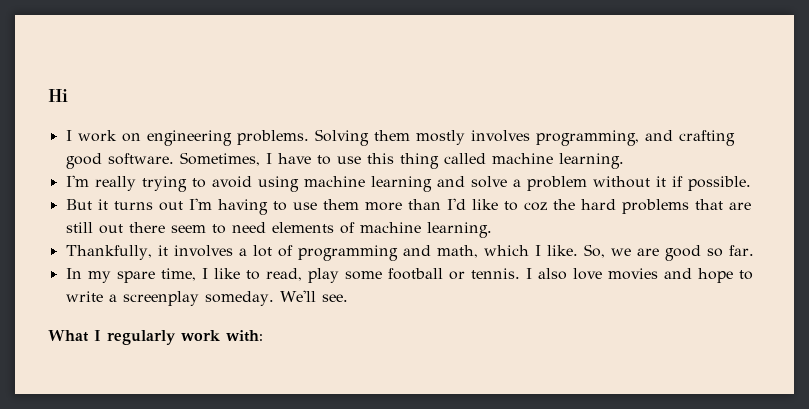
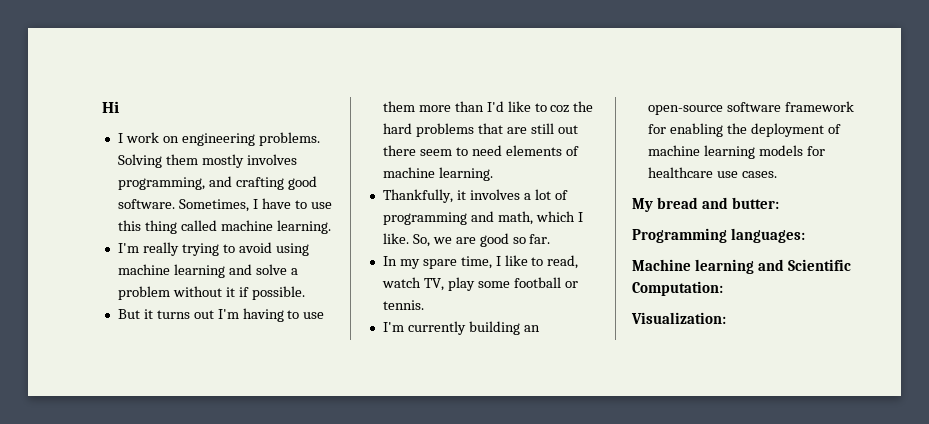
- In my spare time, I like to read, play some football or tennis. I also love movies and hope to write a screenplay someday. We'll see.
- What I regularly work with:
+ In my spare time, I like to read, watch TV, play some football or tennis.
+ I'm currently building an open-source software framework for enabling the deployment of machine learning models for healthcare use cases.
+ My bread and butter:
+ Programming languages:
+ Machine learning and Scientific Computation:
+ Visualization:

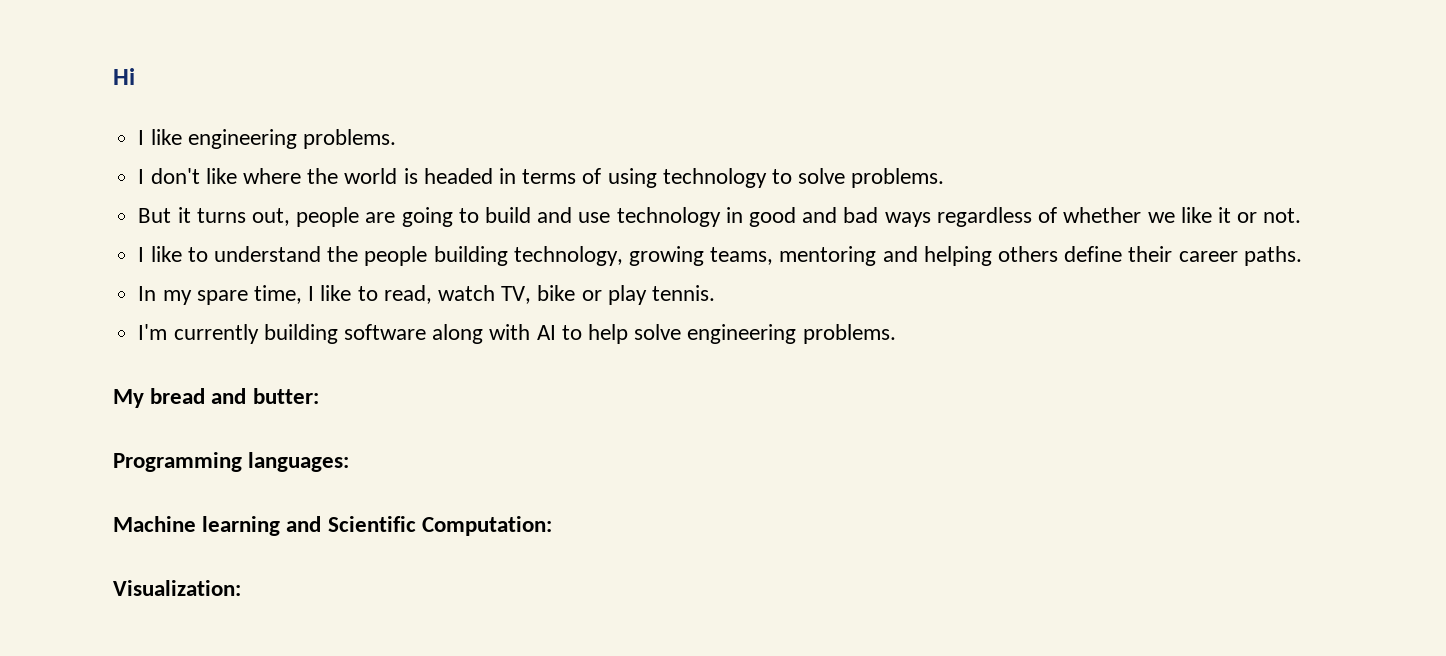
- I work on engineering problems. Solving them mostly involves programming, and crafting good software. Sometimes, I have to use this thing called machine learning.
- I'm really trying to avoid using machine learning and solve a problem without it if possible.
- But it turns out I'm having to use them more than I'd like to coz the hard problems that are still out there seem to need elements of machine learning.
- Thankfully, it involves a lot of programming and math, which I like. So, we are good so far.
+ I like engineering problems.
+ I don't like where the world is headed in terms of using technology to solve problems.
+ But it turns out, people are going to build and use technology in good and bad ways regardless of whether we like it or not.
+ I like to understand the people building technology, growing teams, mentoring and helping others define their career paths.
- In my spare time, I like to read, watch TV, play some football or tennis.
+ In my spare time, I like to read, watch TV, bike or play tennis.
- I'm currently building an open-source software framework for enabling the deployment of machine learning models for healthcare use cases.
+ I'm currently building software along with AI to help solve engineering problems.

